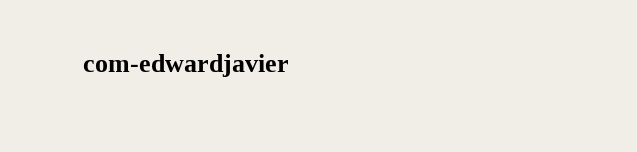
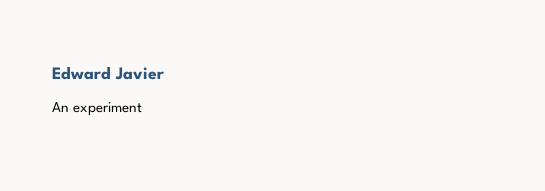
- com-edwardjavier
+ Edward Javier
+ An experiment

